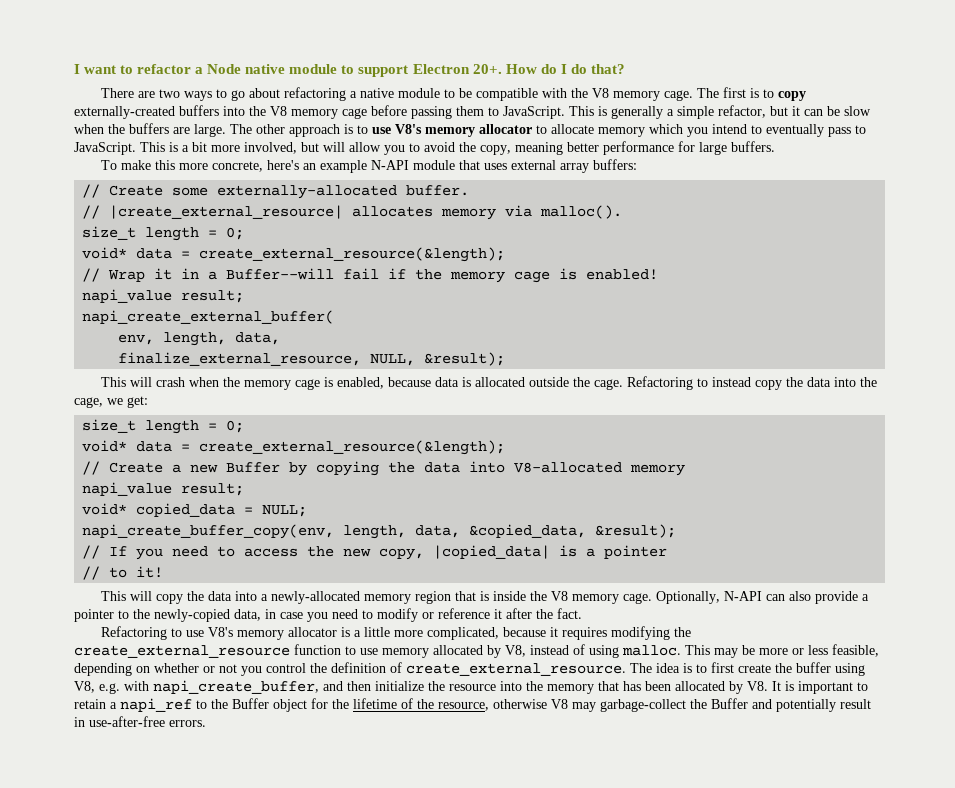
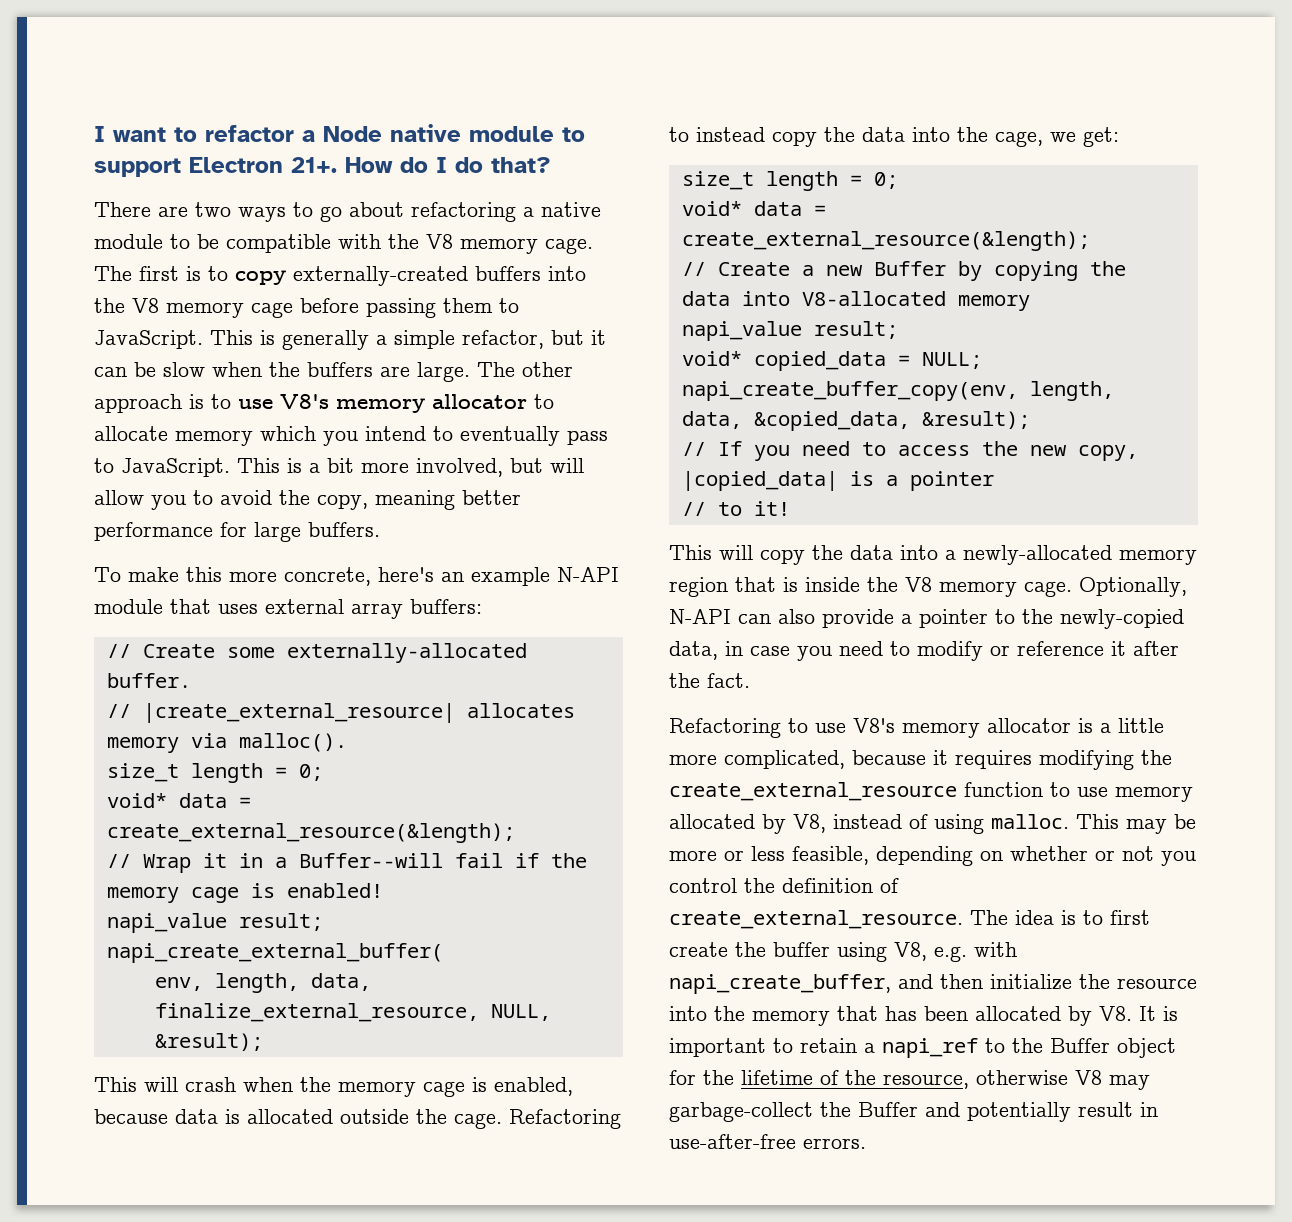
- I want to refactor a Node native module to support Electron 20+.
+ I want to refactor a Node native module to support Electron 21+.

